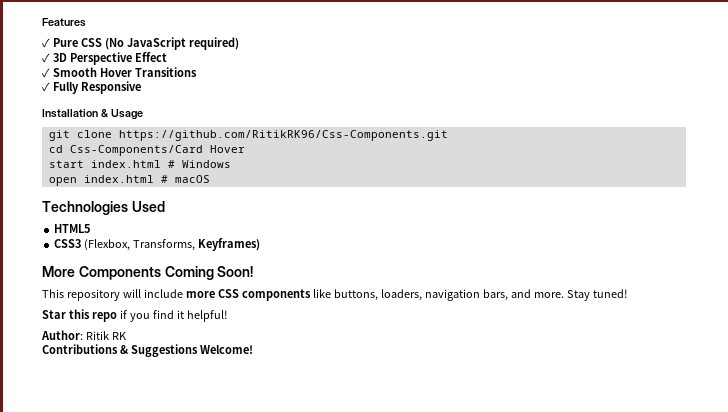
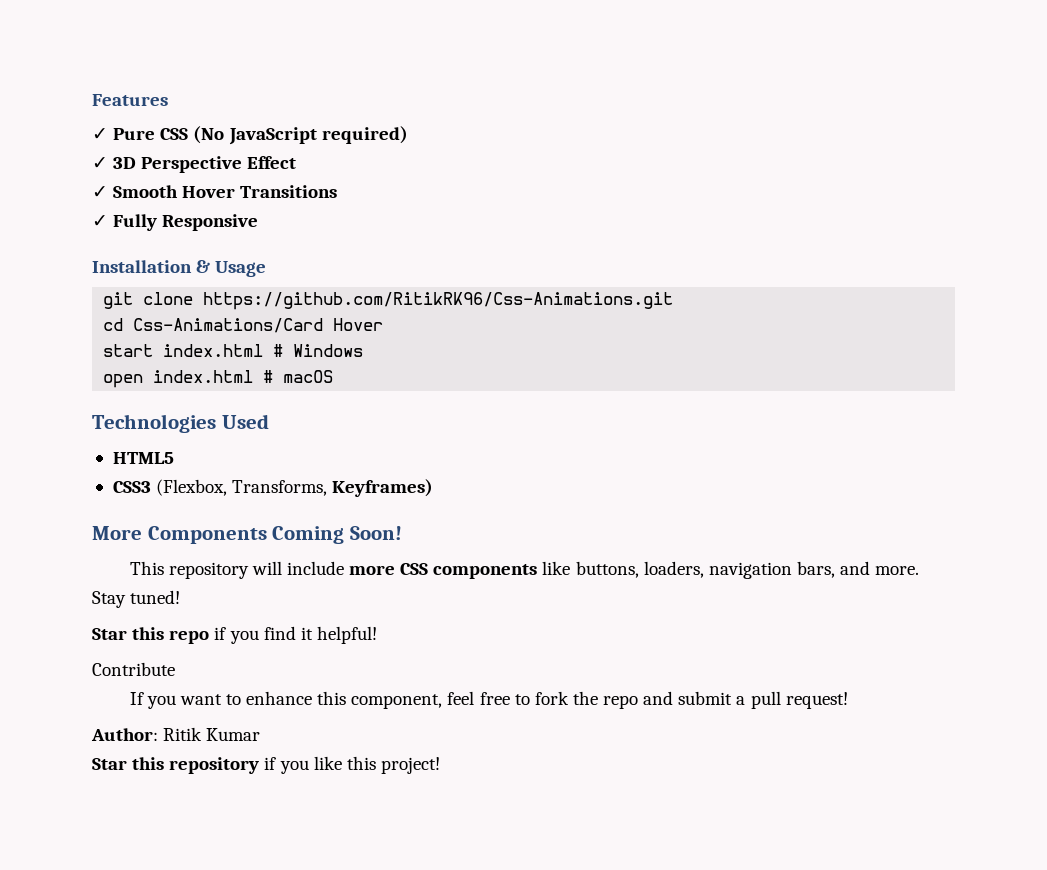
- git clone https://github.com/RitikRK96/Css-Components.git
+ git clone https://github.com/RitikRK96/Css-Animations.git
- cd Css-Components/Card Hover
+ cd Css-Animations/Card Hover
- Author: Ritik RK
- Contributions & Suggestions Welcome!
+ Contribute
+ If you want to enhance this component, feel free to fork the repo and submit a pull request!
+ Author: Ritik Kumar
+ Star this repository if you like this project!

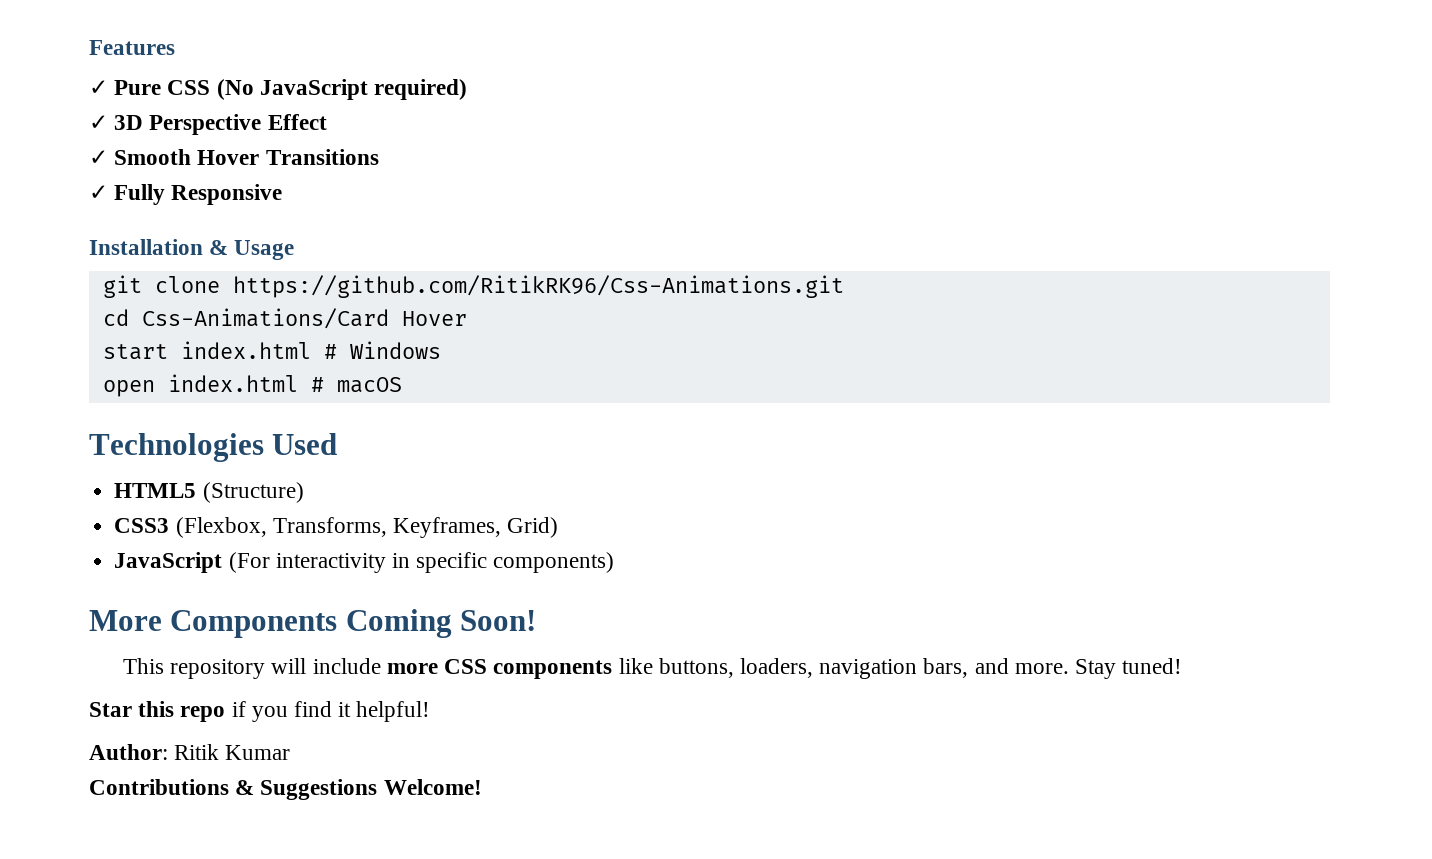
- HTML5
+ HTML5 (Structure)
- CSS3 (Flexbox, Transforms, Keyframes)
+ CSS3 (Flexbox, Transforms, Keyframes, Grid)
+ JavaScript (For interactivity in specific components)
- Contribute
- If you want to enhance this component, feel free to fork the repo and submit a pull request!
  Author: Ritik Kumar
- Star this repository if you like this project!
+ Contributions & Suggestions Welcome!

